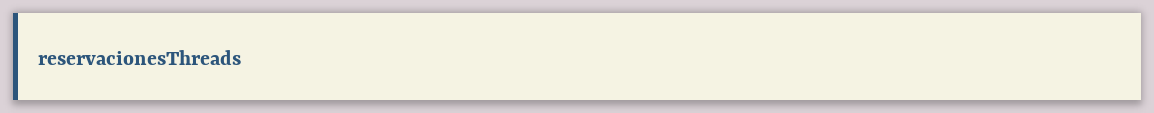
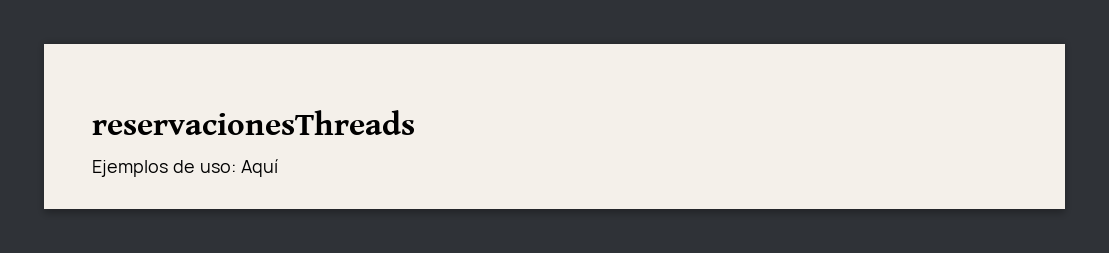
+ Ejemplos de uso: Aquí

